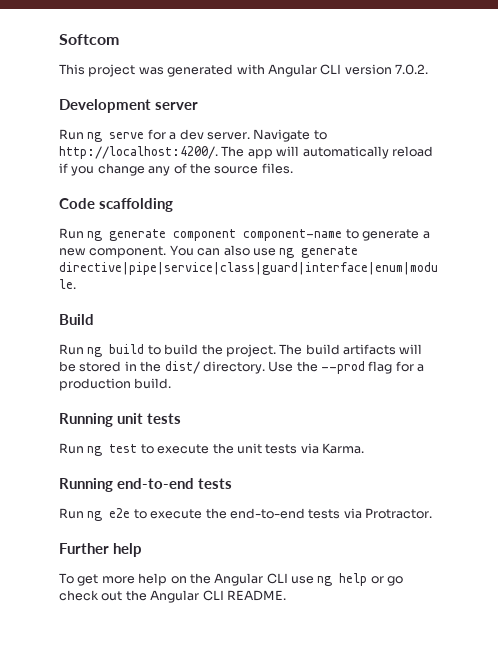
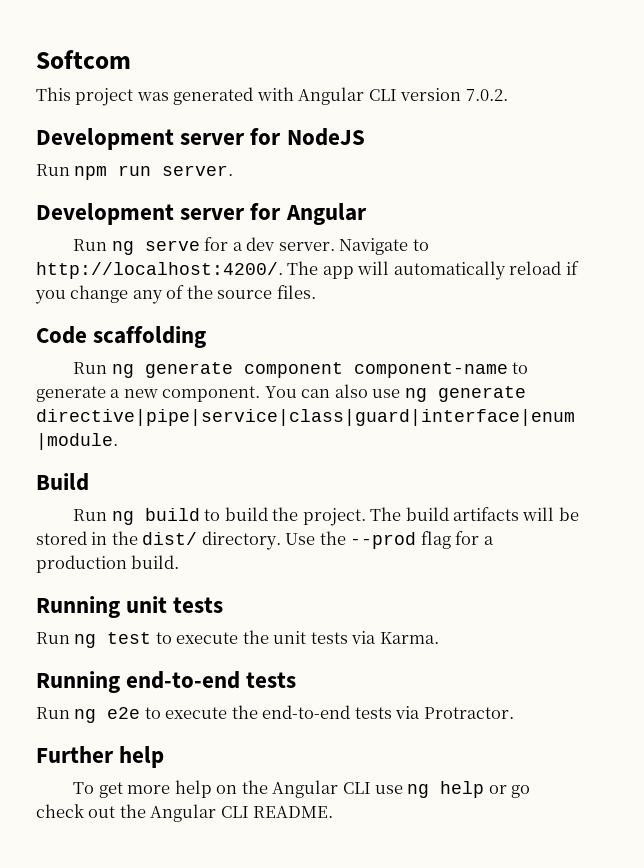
- Development server
+ Development server for NodeJS
+ Run npm run server.
+ Development server for Angular

